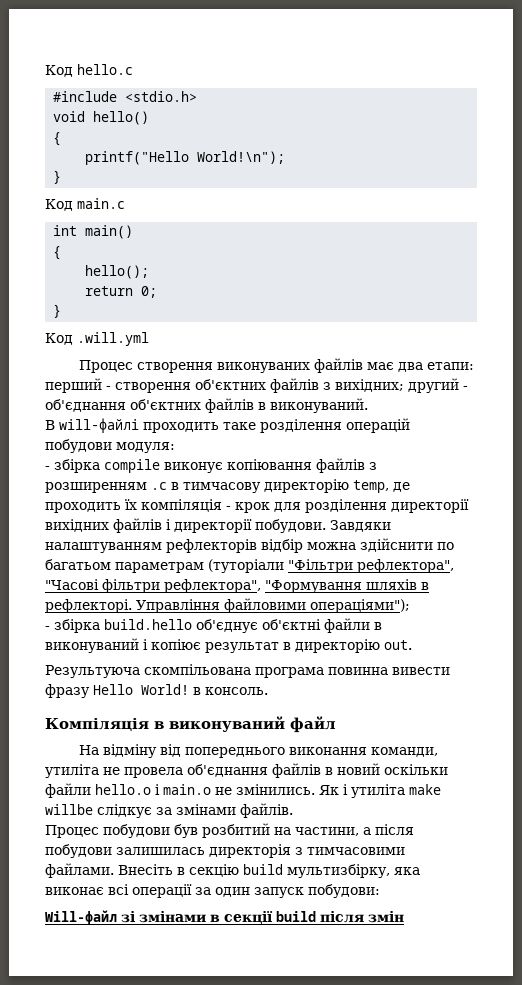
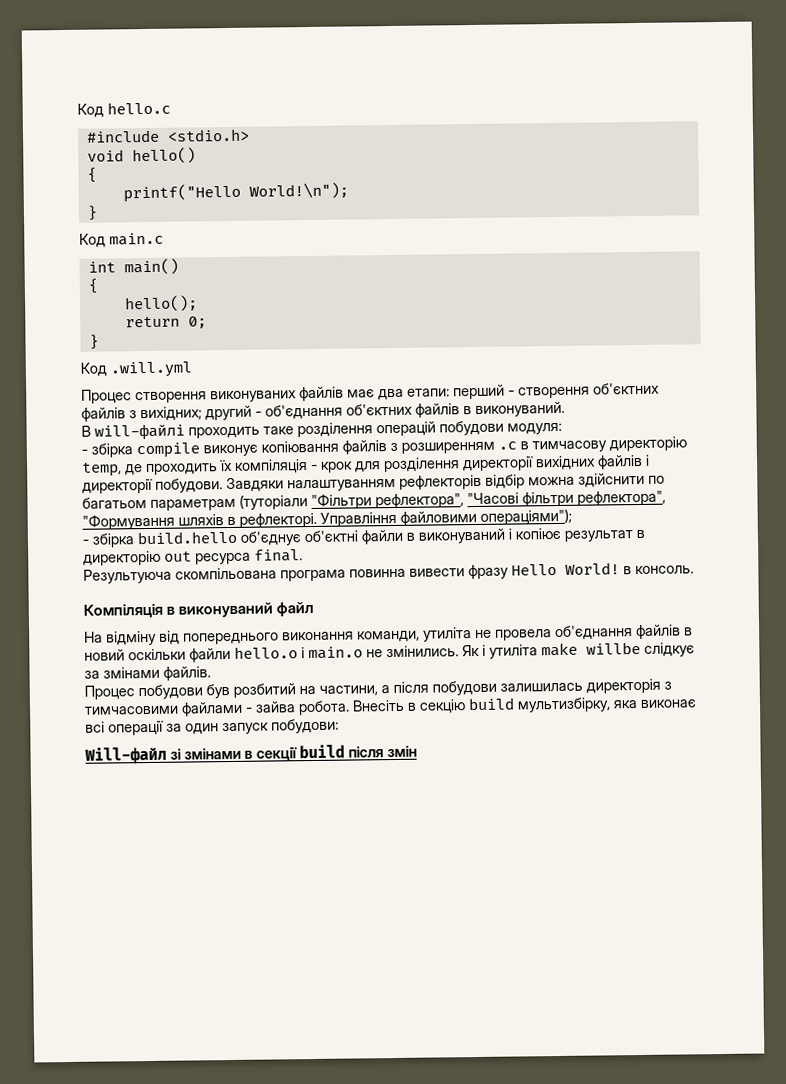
- - збірка build.hello об'єднує об'єктні файли в виконуваний і копіює результат в директорію out.
+ - збірка build.hello об'єднує об'єктні файли в виконуваний і копіює результат в директорію out ресурса final.
- Процес побудови був розбитий на частини, а після побудови залишилась директорія з тимчасовими файлами.
+ Процес побудови був розбитий на частини, а після побудови залишилась директорія з тимчасовими файлами - зайва робота.

